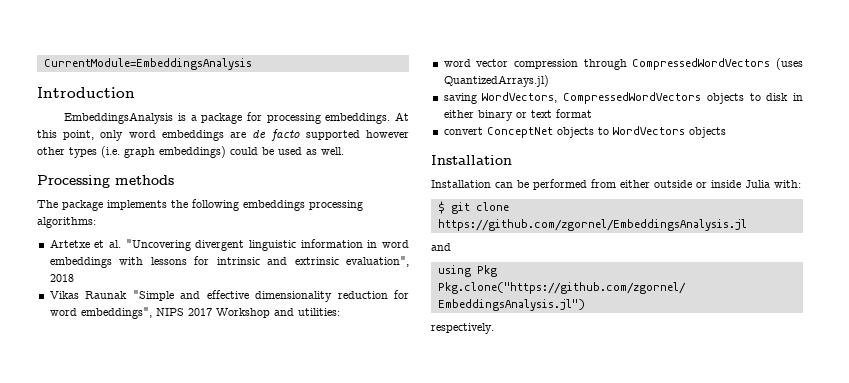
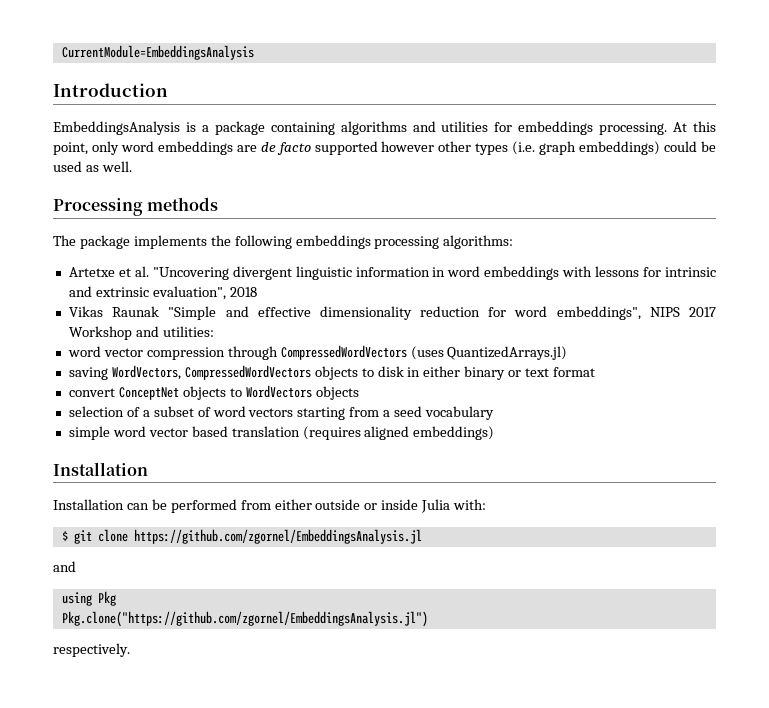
- EmbeddingsAnalysis is a package for processing embeddings.
+ EmbeddingsAnalysis is a package containing algorithms and utilities for embeddings processing.
+ selection of a subset of word vectors starting from a seed vocabulary
+ simple word vector based translation (requires aligned embeddings)

